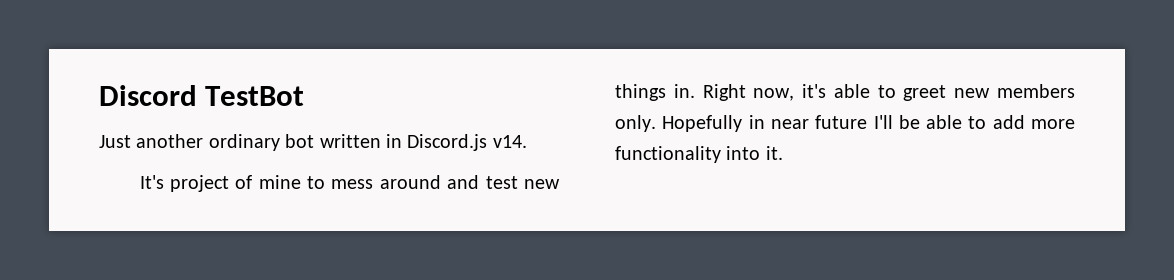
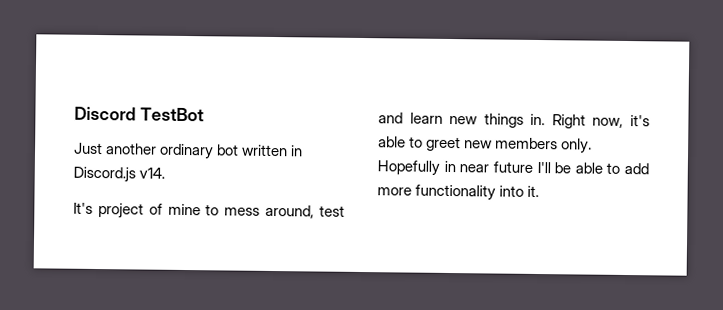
- It's project of mine to mess around and test new things in.
+ It's project of mine to mess around, test and learn new things in.

